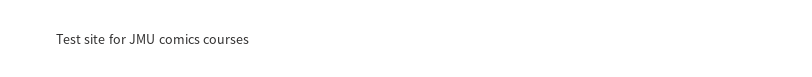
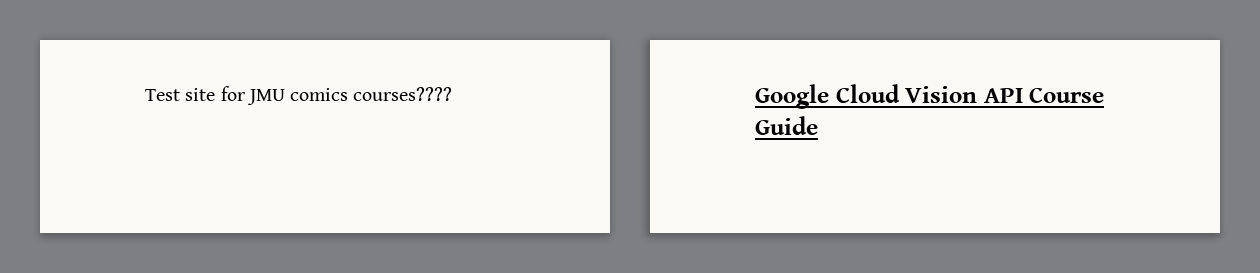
- Test site for JMU comics courses
+ Test site for JMU comics courses????
+ Google Cloud Vision API Course Guide

